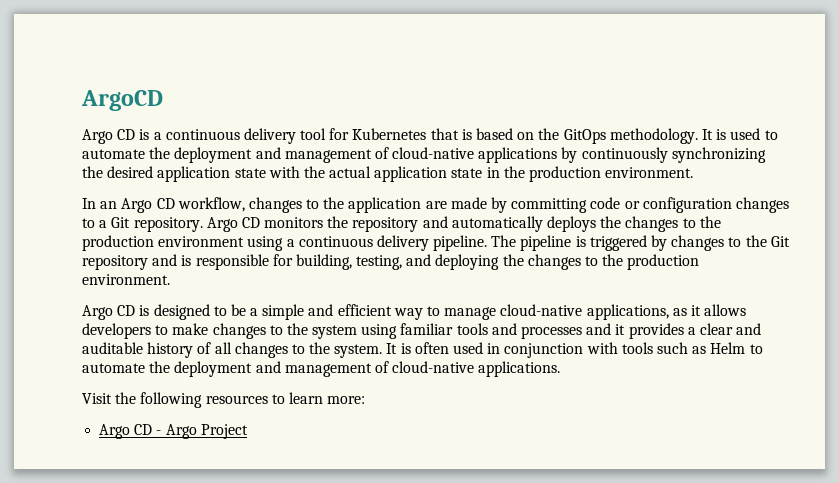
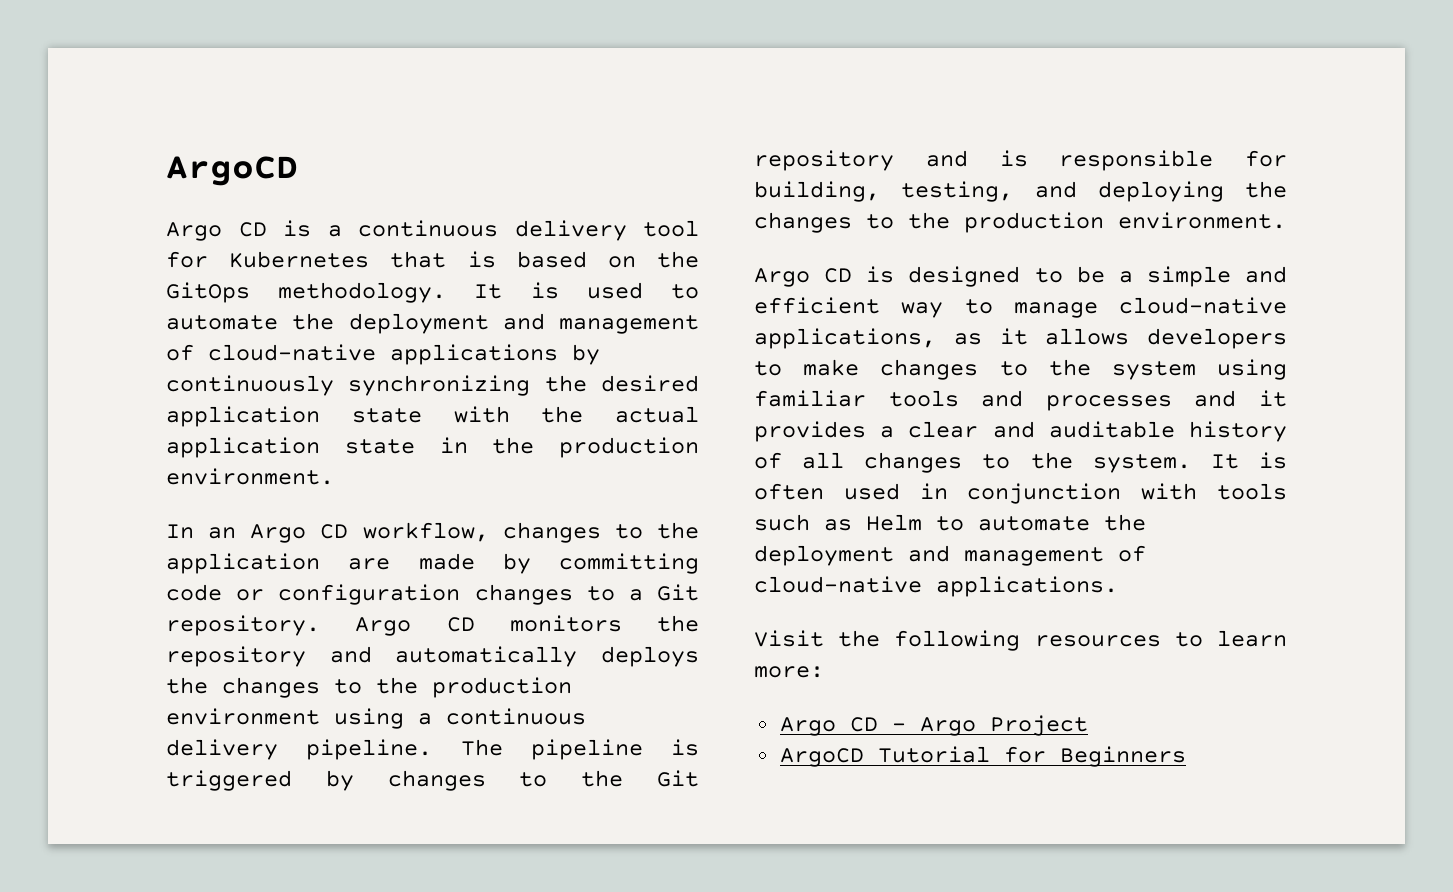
+ ArgoCD Tutorial for Beginners

